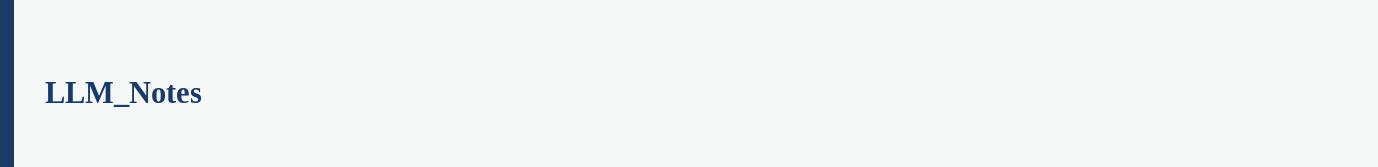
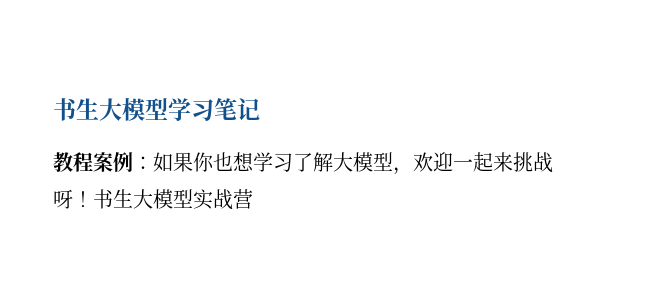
- LLM_Notes
+ 书生大模型学习笔记
+ 教程案例：如果你也想学习了解大模型，欢迎一起来挑战呀！书生大模型实战营

